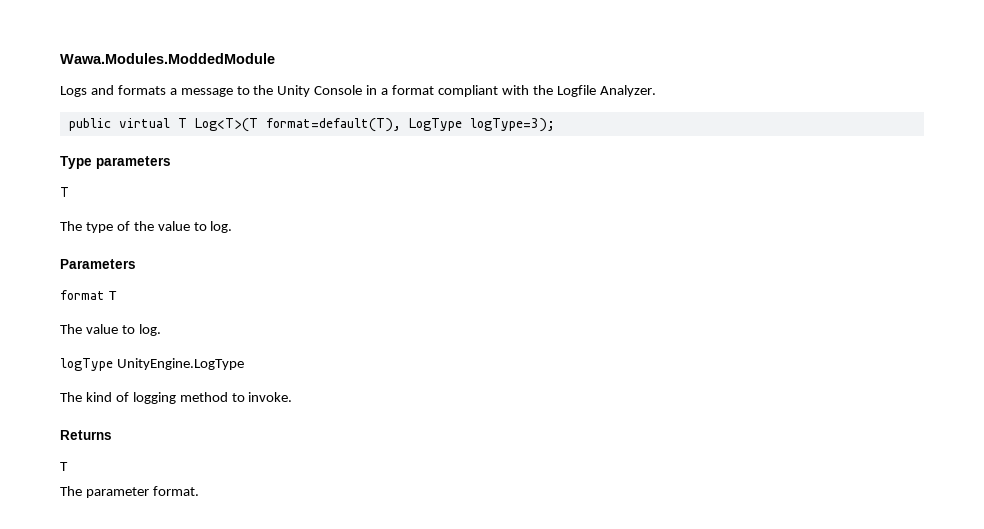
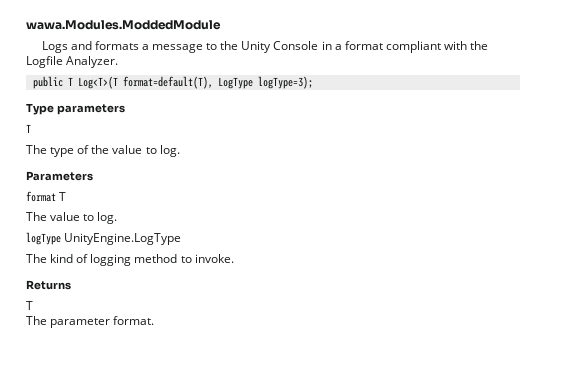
- Wawa.Modules.ModdedModule
+ wawa.Modules.ModdedModule
- public virtual T Log<T>(T format=default(T), LogType logType=3);
+ public T Log<T>(T format=default(T), LogType logType=3);

